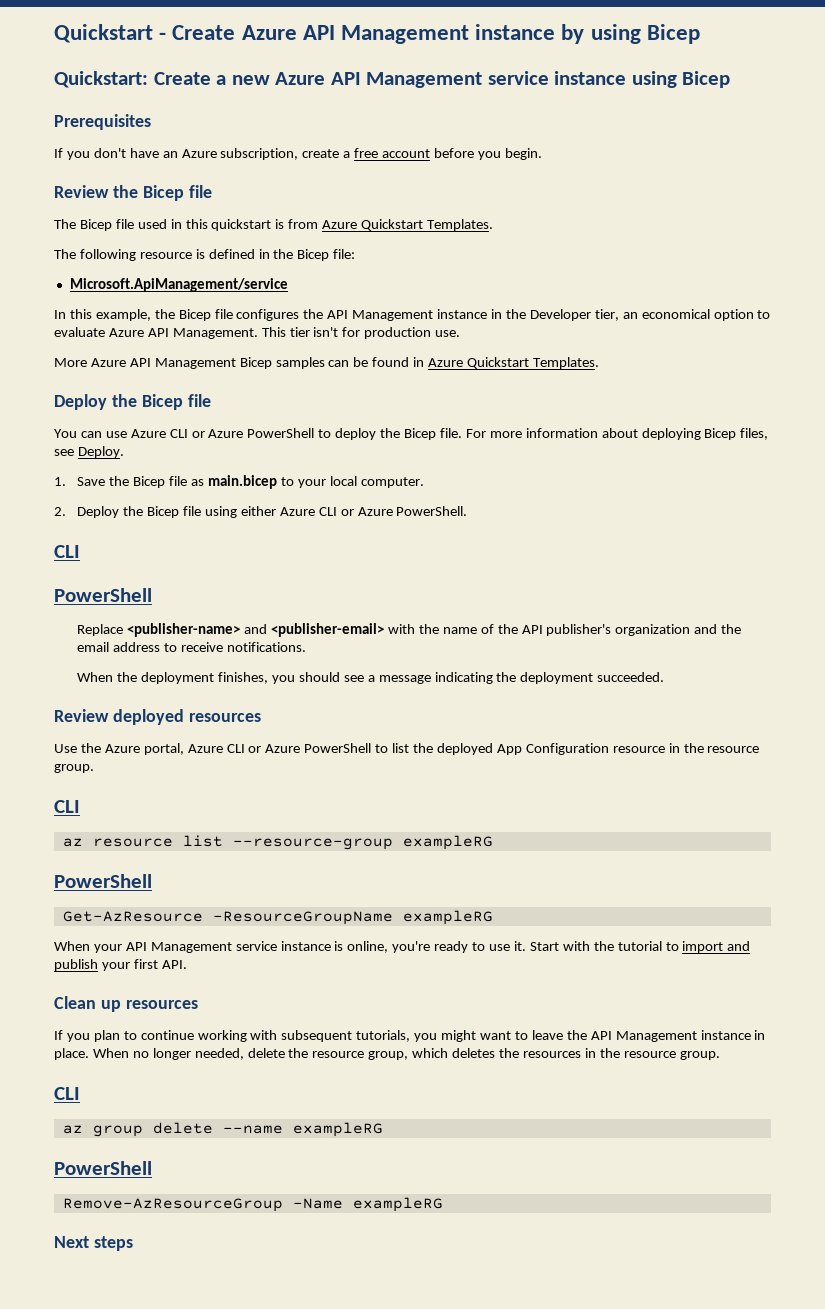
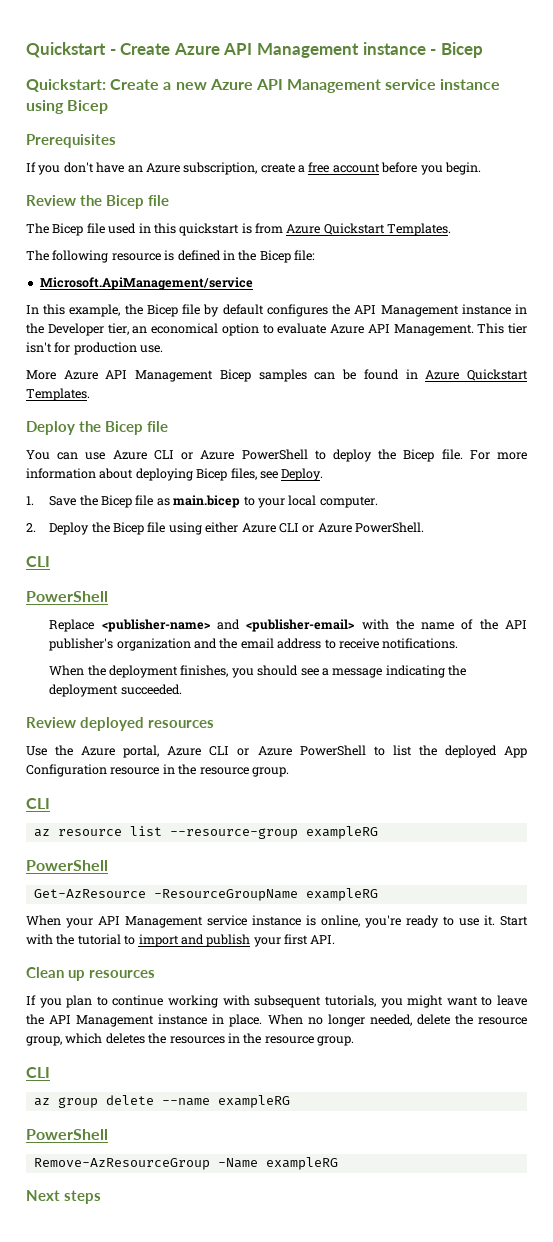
- Quickstart - Create Azure API Management instance by using Bicep
+ Quickstart - Create Azure API Management instance - Bicep
- In this example, the Bicep file configures the API Management instance in the Developer tier, an economical option to evaluate Azure API Management.
+ In this example, the Bicep file by default configures the API Management instance in the Developer tier, an economical option to evaluate Azure API Management.

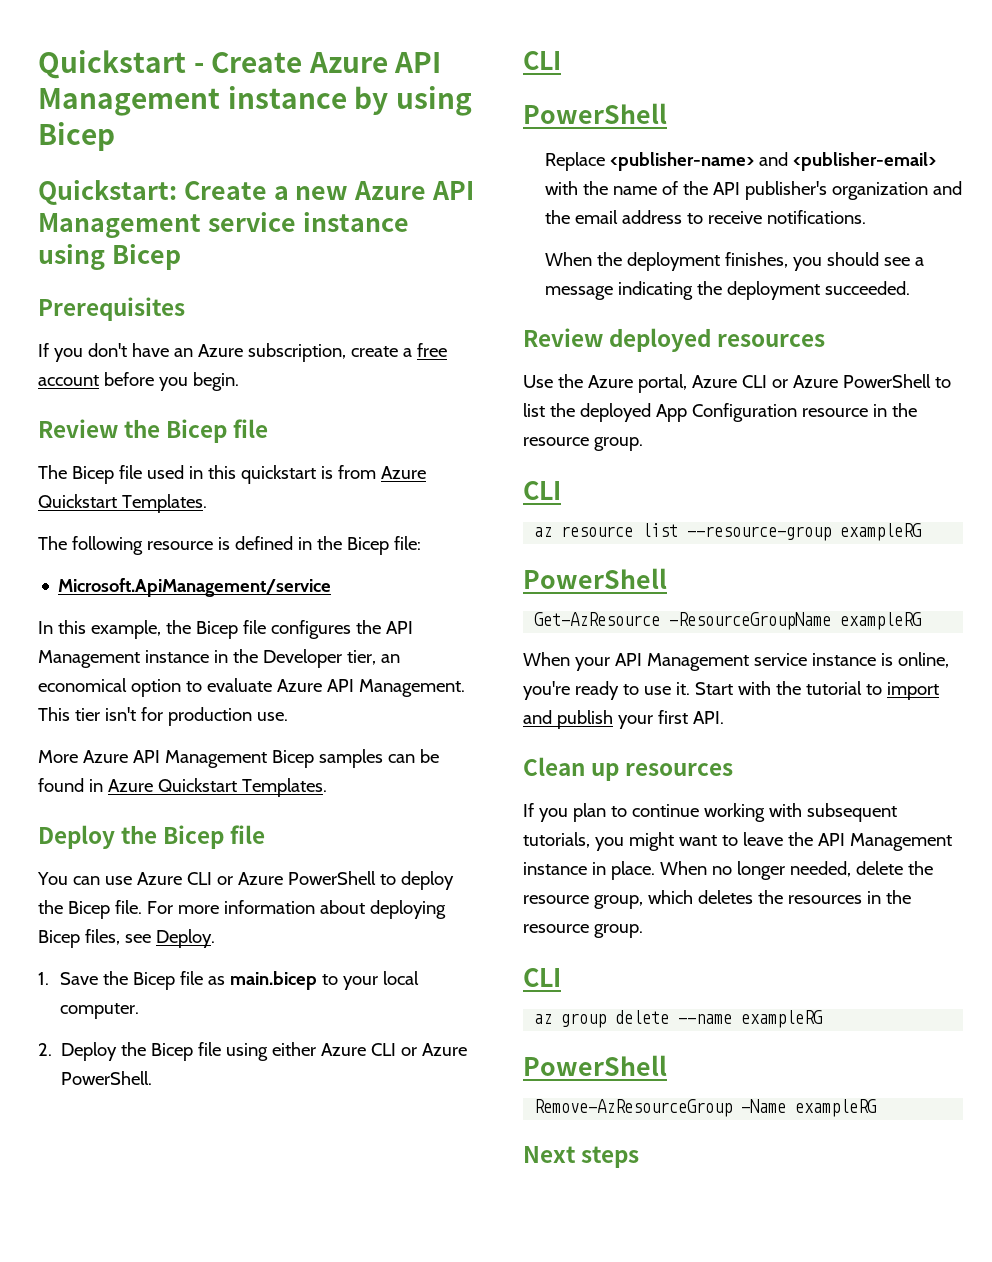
- Quickstart - Create Azure API Management instance - Bicep
+ Quickstart - Create Azure API Management instance by using Bicep
- In this example, the Bicep file by default configures the API Management instance in the Developer tier, an economical option to evaluate Azure API Management.
+ In this example, the Bicep file configures the API Management instance in the Developer tier, an economical option to evaluate Azure API Management.

